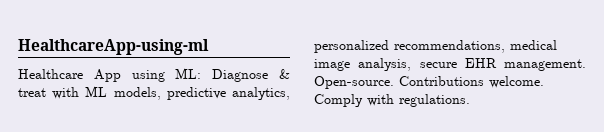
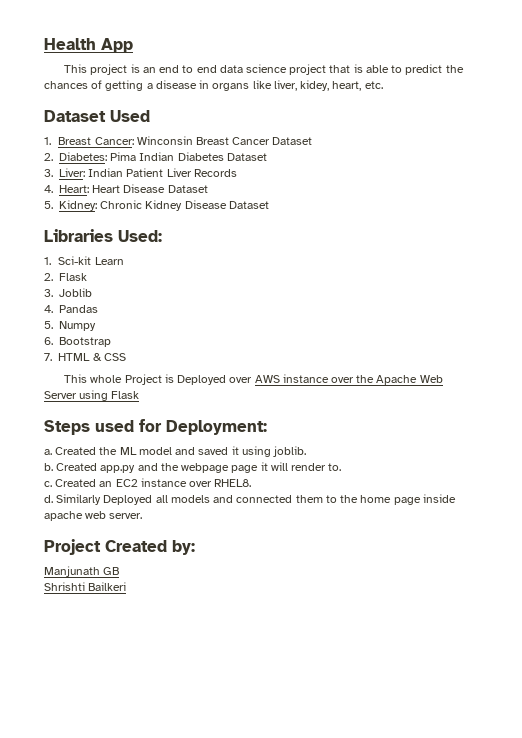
- HealthcareApp-using-ml
- Healthcare App using ML: Diagnose & treat with ML models, predictive analytics, personalized recommendations, medical image analysis, secure EHR management. Open-source. Contributions welcome. Comply with regulations.
+ Health App
+ This project is an end to end data science project that is able to predict the chances of getting a disease in organs like liver, kidey, heart, etc.
+ Dataset Used
+ 1. Breast Cancer: Winconsin Breast Cancer Dataset
+ 2. Diabetes: Pima Indian Diabetes Dataset
+ 3. Liver: Indian Patient Liver Records
+ 4. Heart: Heart Disease Dataset
+ 5. Kidney: Chronic Kidney Disease Dataset
+ Libraries Used:
+ 1. Sci-kit Learn
+ 2. Flask
+ 3. Joblib
+ 4. Pandas
+ 5. Numpy
+ 6. Bootstrap
+ 7. HTML & CSS
+ This whole Project is Deployed over AWS instance over the Apache Web Server using Flask
+ Steps used for Deployment:
+ a. Created the ML model and saved it using joblib.
+ b. Created app.py and the webpage page it will render to.
+ c. Created an EC2 instance over RHEL8.
+ d. Similarly Deployed all models and connected them to the home page inside apache web server.
+ Project Created by:
+ Manjunath GB
+ Shrishti Bailkeri

